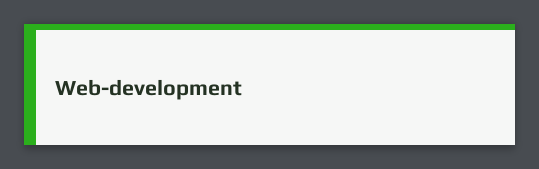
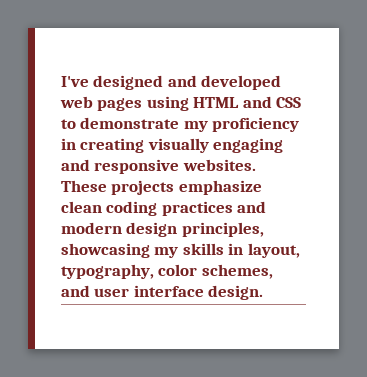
- Web-development
+ I've designed and developed web pages using HTML and CSS to demonstrate my proficiency in creating visually engaging and responsive websites. These projects emphasize clean coding practices and modern design principles, showcasing my skills in layout, typography, color schemes, and user interface design.

